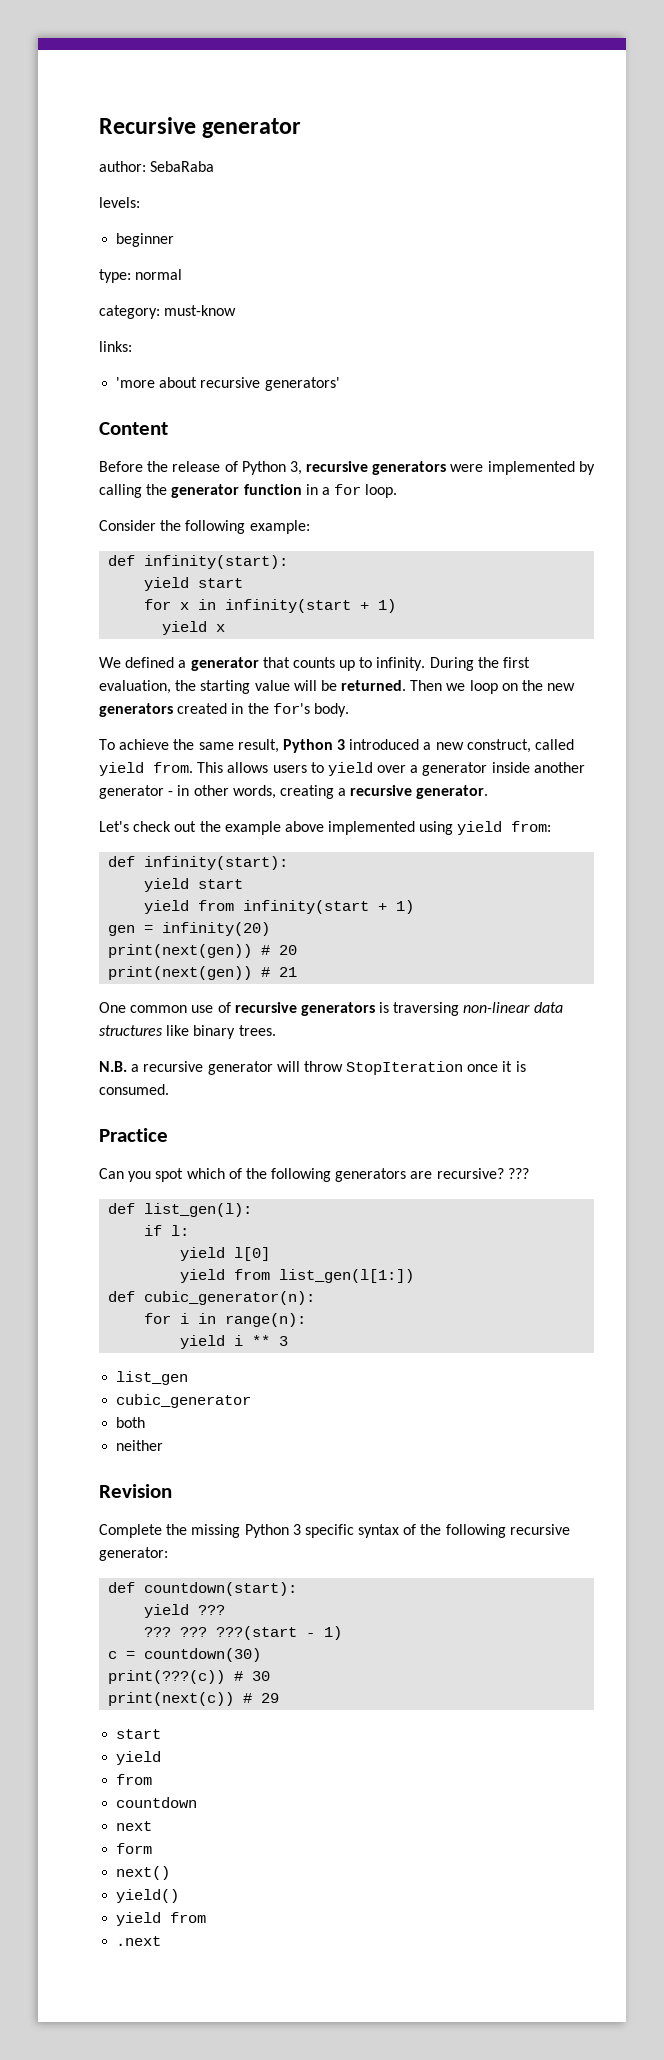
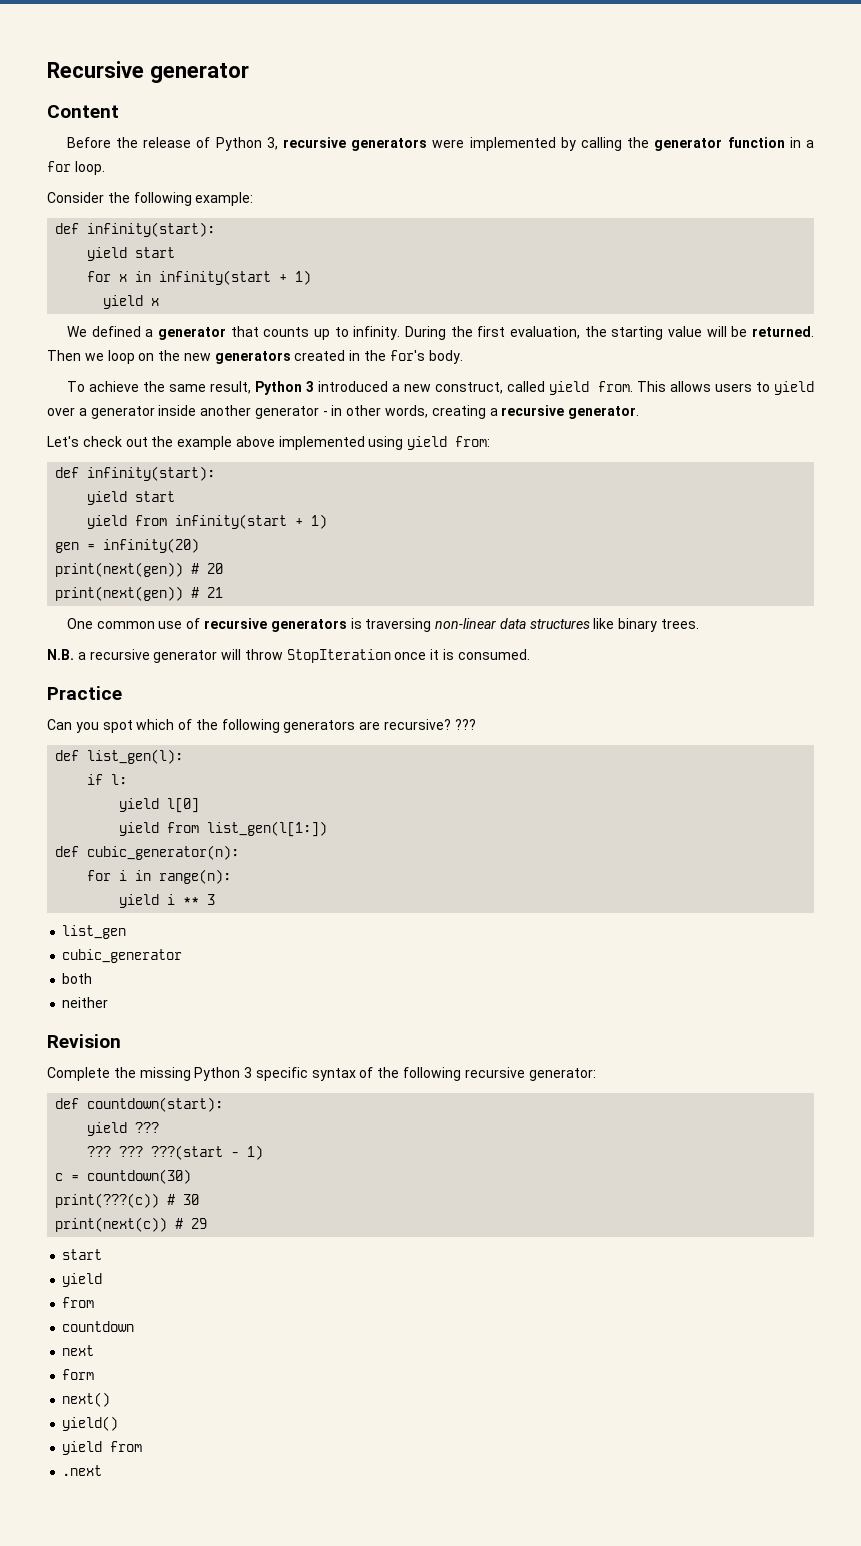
- author: SebaRaba
- levels:
- beginner
- type: normal
- category: must-know
- links:
- 'more about recursive generators'

